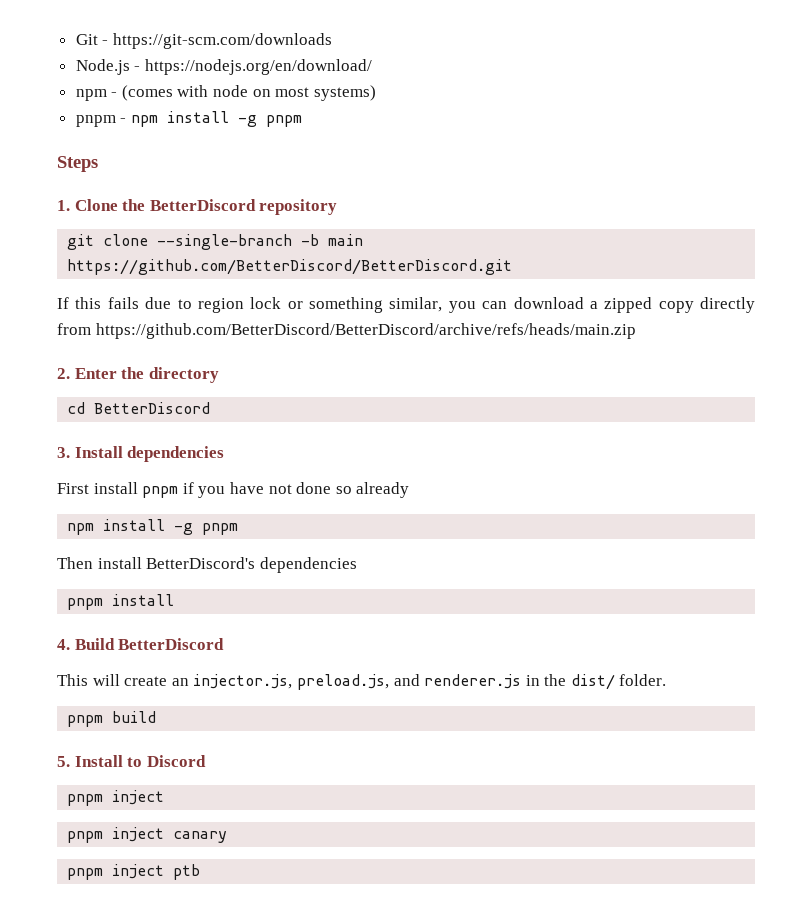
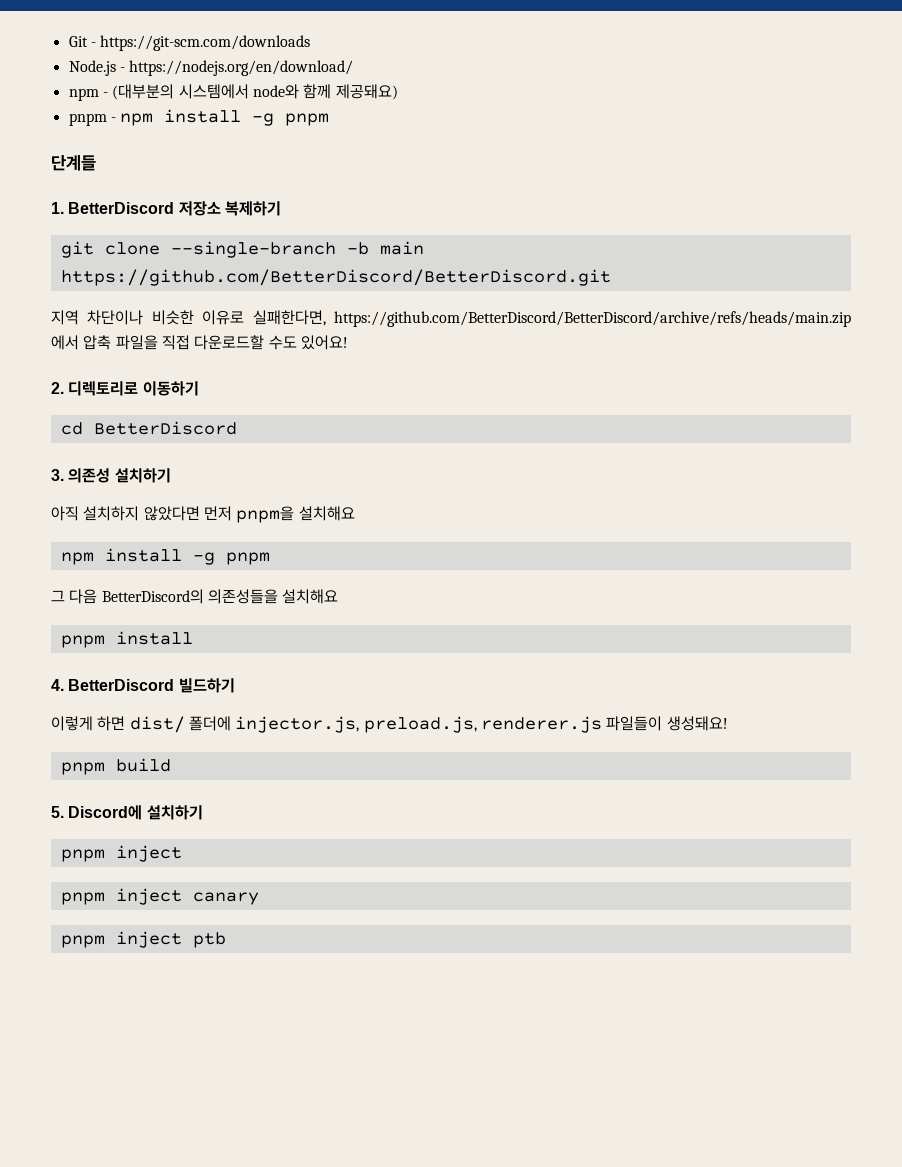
- npm - (comes with node on most systems)
+ npm - (대부분의 시스템에서 node와 함께 제공돼요)
- Steps
+ 단계들
- 1. Clone the BetterDiscord repository
+ 1. BetterDiscord 저장소 복제하기
- If this fails due to region lock or something similar, you can download a zipped copy directly from https://github.com/BetterDiscord/BetterDiscord/archive/refs/heads/main.zip
- 2. Enter the directory
+ 지역 차단이나 비슷한 이유로 실패한다면, https://github.com/BetterDiscord/BetterDiscord/archive/refs/heads/main.zip 에서 압축 파일을 직접 다운로드할 수도 있어요!
+ 2. 디렉토리로 이동하기
  cd BetterDiscord
- 3. Install dependencies
- First install pnpm if you have not done so already
+ 3. 의존성 설치하기
+ 아직 설치하지 않았다면 먼저 pnpm을 설치해요
  npm install -g pnpm
- Then install BetterDiscord's dependencies
+ 그 다음 BetterDiscord의 의존성들을 설치해요
- 4. Build BetterDiscord
- This will create an injector.js, preload.js, and renderer.js in the dist/ folder.
+ 4. BetterDiscord 빌드하기
+ 이렇게 하면 dist/ 폴더에 injector.js, preload.js, renderer.js 파일들이 생성돼요!
- 5. Install to Discord
+ 5. Discord에 설치하기

